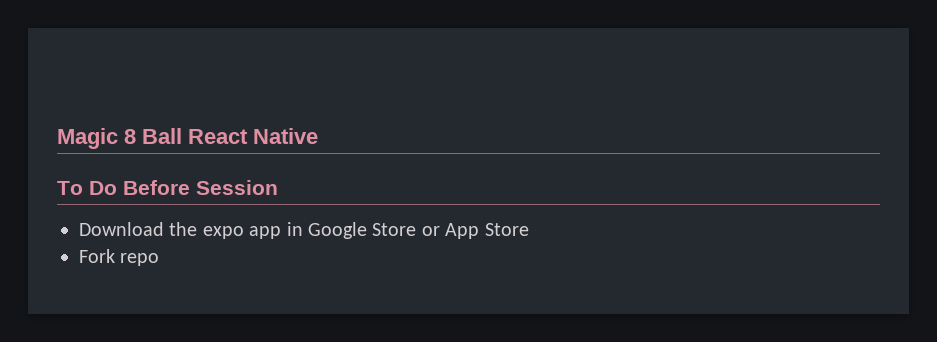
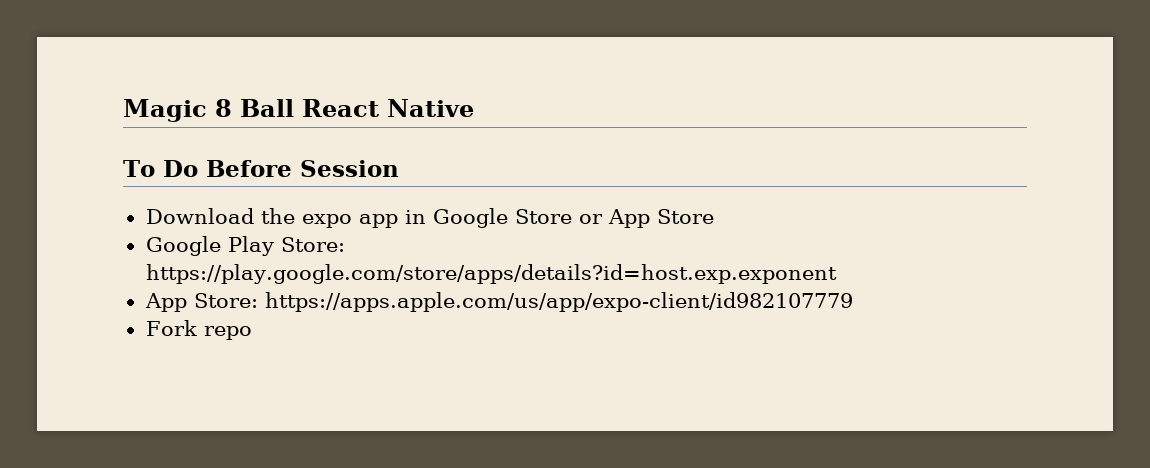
+ Google Play Store: https://play.google.com/store/apps/details?id=host.exp.exponent
+ App Store: https://apps.apple.com/us/app/expo-client/id982107779

